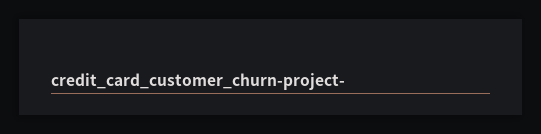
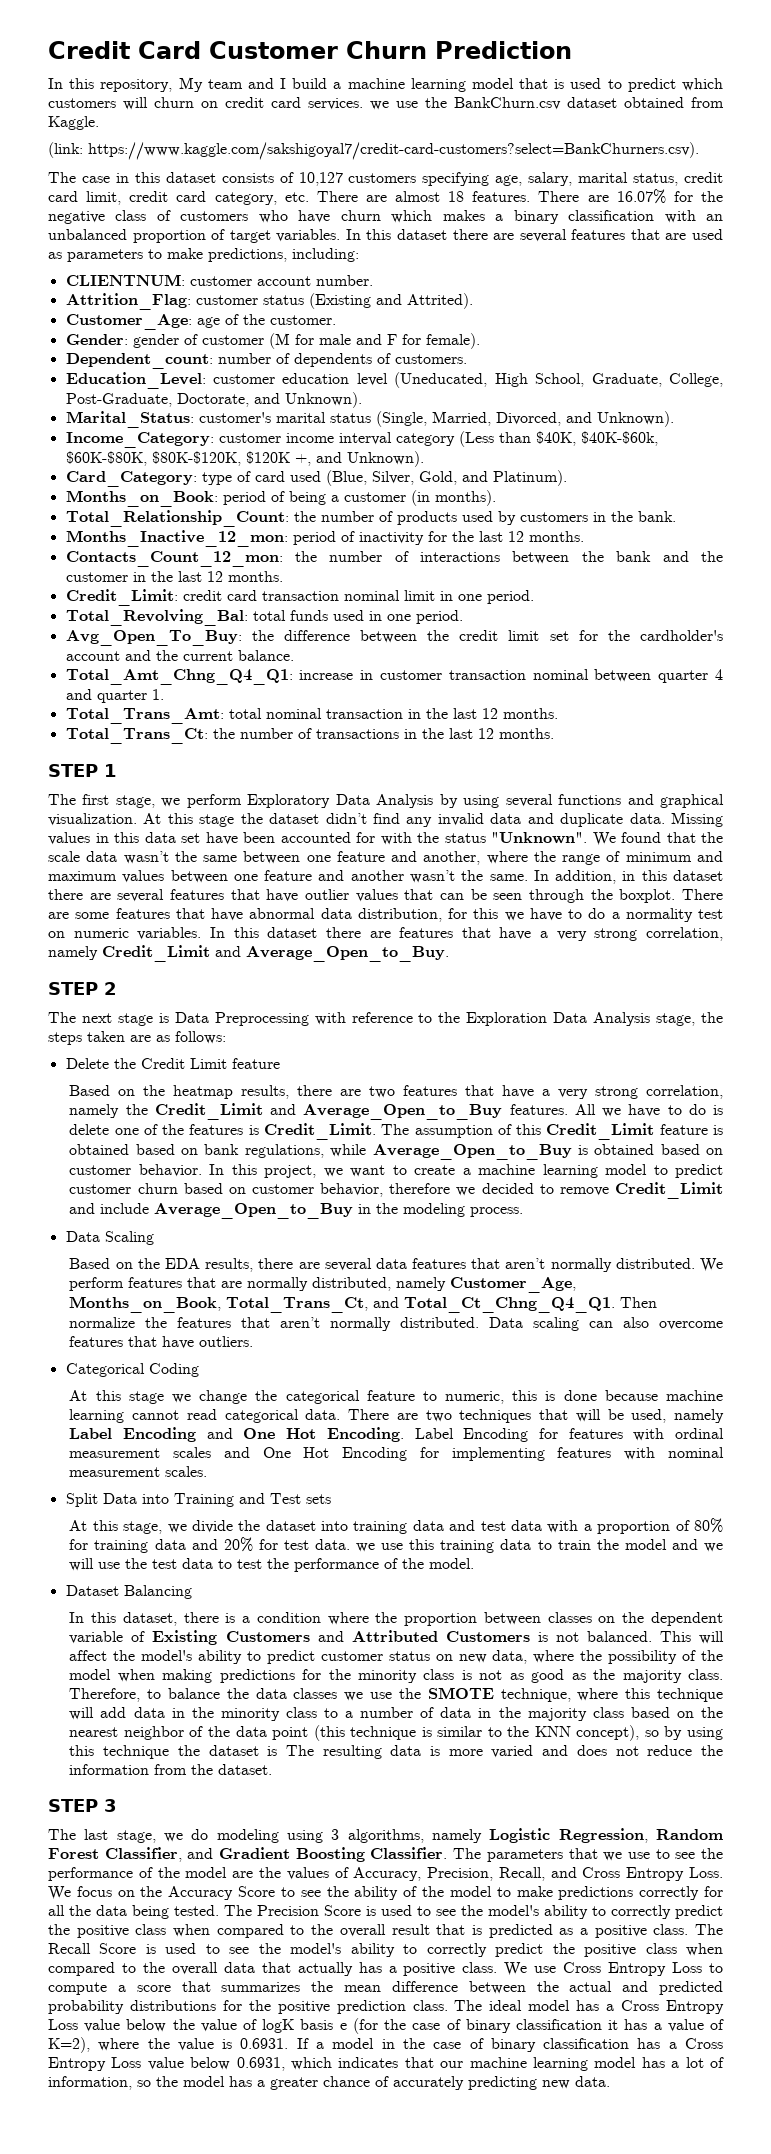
- credit_card_customer_churn-project-
+ Credit Card Customer Churn Prediction
+ In this repository, My team and I build a machine learning model that is used to predict which customers will churn on credit card services. we use the BankChurn.csv dataset obtained from Kaggle.
+ (link: https://www.kaggle.com/sakshigoyal7/credit-card-customers?select=BankChurners.csv).
+ The case in this dataset consists of 10,127 customers specifying age, salary, marital status, credit card limit, credit card category, etc. There are almost 18 features. There are 16.07% for the negative class of customers who have churn which makes a binary classification with an unbalanced proportion of target variables. In this dataset there are several features that are used as parameters to make predictions, including:
+ CLIENTNUM: customer account number.
+ Attrition_Flag: customer status (Existing and Attrited).
+ Customer_Age: age of the customer.
+ Gender: gender of customer (M for male and F for female).
+ Dependent_count: number of dependents of customers.
+ Education_Level: customer education level (Uneducated, High School, Graduate, College, Post-Graduate, Doctorate, and Unknown).
+ Marital_Status: customer's marital status (Single, Married, Divorced, and Unknown).
+ Income_Category: customer income interval category (Less than $40K, $40K-$60k, $60K-$80K, $80K-$120K, $120K +, and Unknown).
+ Card_Category: type of card used (Blue, Silver, Gold, and Platinum).
+ Months_on_Book: period of being a customer (in months).
+ Total_Relationship_Count: the number of products used by customers in the bank.
+ Months_Inactive_12_mon: period of inactivity for the last 12 months.
+ Contacts_Count_12_mon: the number of interactions between the bank and the customer in the last 12 months.
+ Credit_Limit: credit card transaction nominal limit in one period.
+ Total_Revolving_Bal: total funds used in one period.
+ Avg_Open_To_Buy: the difference between the credit limit set for the cardholder's account and the current balance.
+ Total_Amt_Chng_Q4_Q1: increase in customer transaction nominal between quarter 4 and quarter 1.
+ Total_Trans_Amt: total nominal transaction in the last 12 months.
+ Total_Trans_Ct: the number of transactions in the last 12 months.
+ STEP 1
+ The first stage, we perform Exploratory Data Analysis by using several functions and graphical visualization. At this stage the dataset didn’t find any invalid data and duplicate data. Missing values in this data set have been accounted for with the status "Unknown". We found that the scale data wasn’t the same between one feature and another, where the range of minimum and maximum values between one feature and another wasn’t the same. In addition, in this dataset there are several features that have outlier values that can be seen through the boxplot. There are some features that have abnormal data distribution, for this we have to do a normality test on numeric variables. In this dataset there are features that have a very strong correlation, namely Credit_Limit and Average_Open_to_Buy.
+ STEP 2
+ The next stage is Data Preprocessing with reference to the Exploration Data Analysis stage, the steps taken are as follows:
+ Delete the Credit Limit feature
+ Based on the heatmap results, there are two features that have a very strong correlation, namely the Credit_Limit and Average_Open_to_Buy features. All we have to do is delete one of the features is Credit_Limit. The assumption of this Credit_Limit feature is obtained based on bank regulations, while Average_Open_to_Buy is obtained based on customer behavior. In this project, we want to create a machine learning model to predict customer churn based on customer behavior, therefore we decided to remove Credit_Limit and include Average_Open_to_Buy in the modeling process.
+ Data Scaling
+ Based on the EDA results, there are several data features that aren’t normally distributed. We perform features that are normally distributed, namely Customer_Age, Months_on_Book, Total_Trans_Ct, and Total_Ct_Chng_Q4_Q1. Then normalize the features that aren’t normally distributed. Data scaling can also overcome features that have outliers.
+ Categorical Coding
+ At this stage we change the categorical feature to numeric, this is done because machine learning cannot read categorical data. There are two techniques that will be used, namely Label Encoding and One Hot Encoding. Label Encoding for features with ordinal measurement scales and One Hot Encoding for implementing features with nominal measurement scales.
+ Split Data into Training and Test sets
+ At this stage, we divide the dataset into training data and test data with a proportion of 80% for training data and 20% for test data. we use this training data to train the model and we will use the test data to test the performance of the model.
+ Dataset Balancing
+ In this dataset, there is a condition where the proportion between classes on the dependent variable of Existing Customers and Attributed Customers is not balanced. This will affect the model's ability to predict customer status on new data, where the possibility of the model when making predictions for the minority class is not as good as the majority class. Therefore, to balance the data classes we use the SMOTE technique, where this technique will add data in the minority class to a number of data in the majority class based on the nearest neighbor of the data point (this technique is similar to the KNN concept), so by using this technique the dataset is The resulting data is more varied and does not reduce the information from the dataset.
+ STEP 3
+ The last stage, we do modeling using 3 algorithms, namely Logistic Regression, Random Forest Classifier, and Gradient Boosting Classifier. The parameters that we use to see the performance of the model are the values of Accuracy, Precision, Recall, and Cross Entropy Loss. We focus on the Accuracy Score to see the ability of the model to make predictions correctly for all the data being tested. The Precision Score is used to see the model's ability to correctly predict the positive class when compared to the overall result that is predicted as a positive class. The Recall Score is used to see the model's ability to correctly predict the positive class when compared to the overall data that actually has a positive class. We use Cross Entropy Loss to compute a score that summarizes the mean difference between the actual and predicted probability distributions for the positive prediction class. The ideal model has a Cross Entropy Loss value below the value of logK basis e (for the case of binary classification it has a value of K=2), where the value is 0.6931. If a model in the case of binary classification has a Cross Entropy Loss value below 0.6931, which indicates that our machine learning model has a lot of information, so the model has a greater chance of accurately predicting new data.

